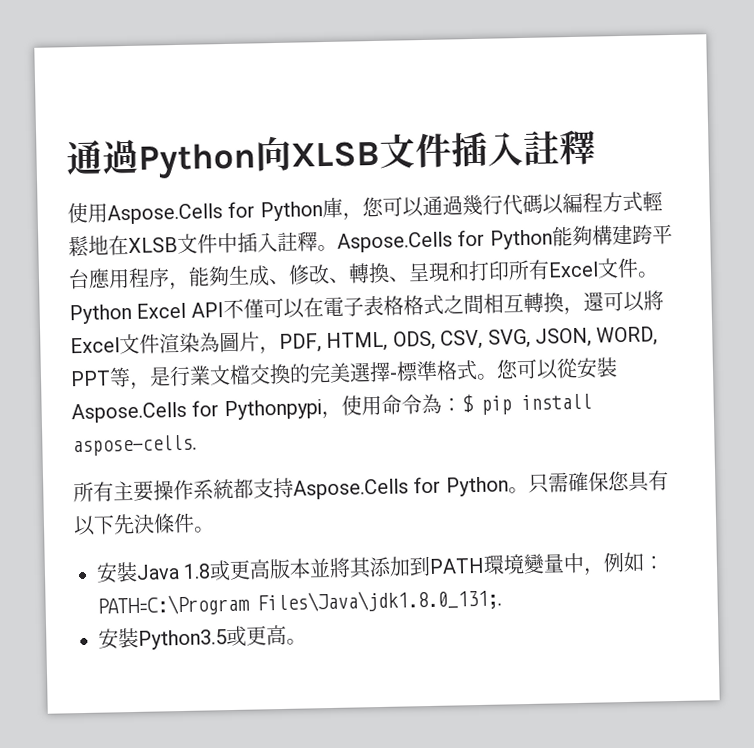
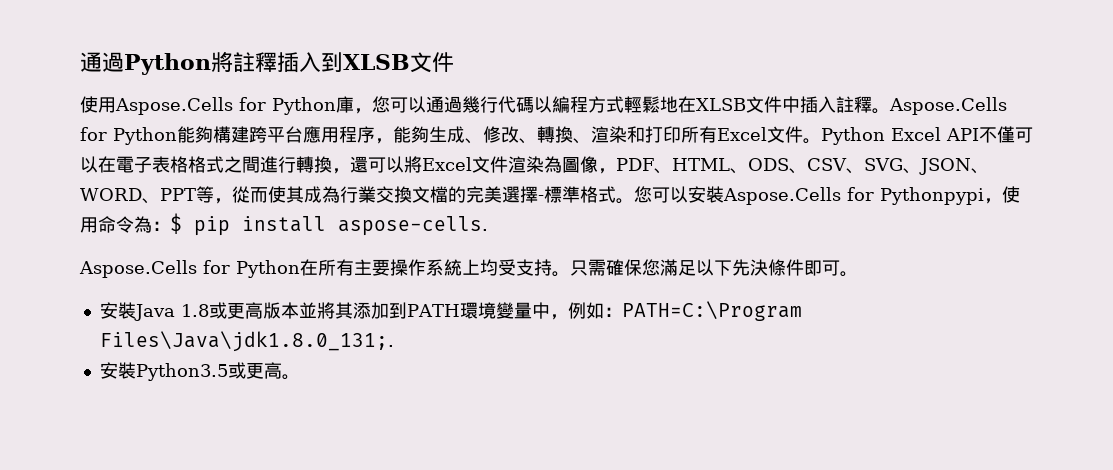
- 通過Python向XLSB文件插入註釋
+ 通過Python將註釋插入到XLSB文件
- Aspose.Cells for Python能夠構建跨平台應用程序，能夠生成、修改、轉換、呈現和打印所有Excel文件。
+ Aspose.Cells for Python能夠構建跨平台應用程序，能夠生成、修改、轉換、渲染和打印所有Excel文件。
- Python Excel API不僅可以在電子表格格式之間相互轉換，還可以將Excel文件渲染為圖片，PDF, HTML, ODS, CSV, SVG, JSON, WORD, PPT等，是行業文檔交換的完美選擇-標準格式。
+ Python Excel API不僅可以在電子表格格式之間進行轉換，還可以將Excel文件渲染為圖像，PDF、HTML、ODS、CSV、SVG、JSON、WORD、PPT等，從而使其成為行業交換文檔的完美選擇-標準格式。
- 您可以從安裝Aspose.Cells for Pythonpypi，使用命令為：$ pip install aspose-cells.
+ 您可以安裝Aspose.Cells for Pythonpypi，使用命令為：$ pip install aspose-cells.
- 所有主要操作系統都支持Aspose.Cells for Python。
+ Aspose.Cells for Python在所有主要操作系統上均受支持。
- 只需確保您具有以下先決條件。
+ 只需確保您滿足以下先決條件即可。

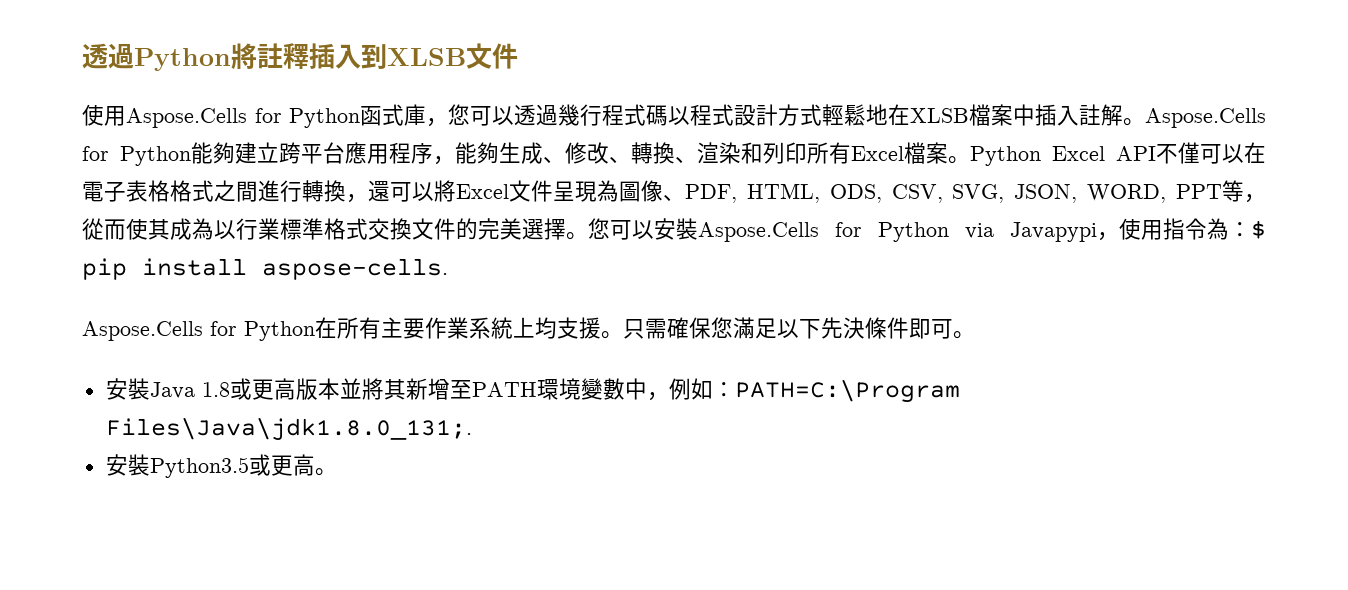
- 通過Python將註釋插入到XLSB文件
+ 透過Python將註釋插入到XLSB文件
- 使用Aspose.Cells for Python庫，您可以通過幾行代碼以編程方式輕鬆地在XLSB文件中插入註釋。
+ 使用Aspose.Cells for Python函式庫，您可以透過幾行程式碼以程式設計方式輕鬆地在XLSB檔案中插入註解。
- Aspose.Cells for Python能夠構建跨平台應用程序，能夠生成、修改、轉換、渲染和打印所有Excel文件。
+ Aspose.Cells for Python能夠建立跨平台應用程序，能夠生成、修改、轉換、渲染和列印所有Excel檔案。
- Python Excel API不僅可以在電子表格格式之間進行轉換，還可以將Excel文件渲染為圖像，PDF、HTML、ODS、CSV、SVG、JSON、WORD、PPT等，從而使其成為行業交換文檔的完美選擇-標準格式。
+ Python Excel API不僅可以在電子表格格式之間進行轉換，還可以將Excel文件呈現為圖像、PDF, HTML, ODS, CSV, SVG, JSON, WORD, PPT等，從而使其成為以行業標準格式交換文件的完美選擇。
- 您可以安裝Aspose.Cells for Pythonpypi，使用命令為：$ pip install aspose-cells.
+ 您可以安裝Aspose.Cells for Python via Javapypi，使用指令為：$ pip install aspose-cells.
- Aspose.Cells for Python在所有主要操作系統上均受支持。
+ Aspose.Cells for Python在所有主要作業系統上均支援。
- 安裝Java 1.8或更高版本並將其添加到PATH環境變量中，例如：PATH=C:\Program Files\Java\jdk1.8.0_131;.
+ 安裝Java 1.8或更高版本並將其新增至PATH環境變數中，例如：PATH=C:\Program Files\Java\jdk1.8.0_131;.

